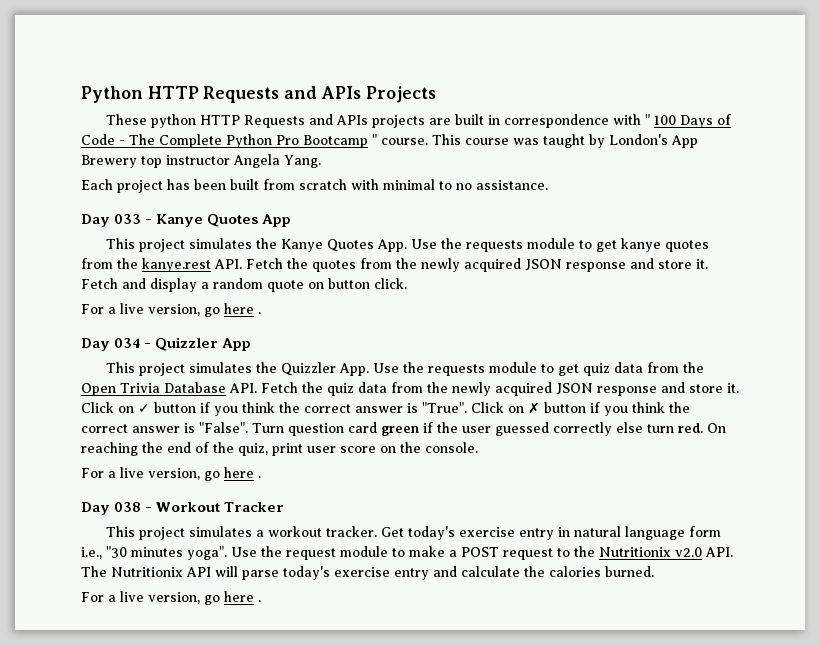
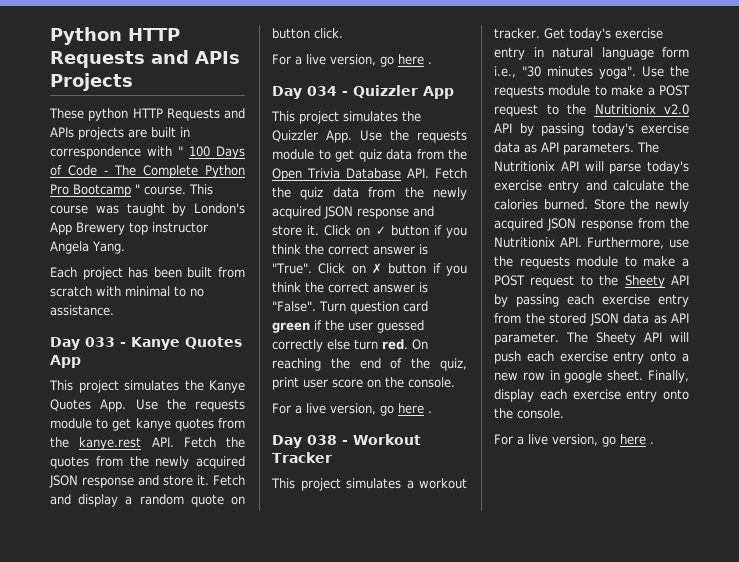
- Use the request module to make a POST request to the Nutritionix v2.0 API. The Nutritionix API will parse today's exercise entry and calculate the calories burned.
+ Use the requests module to make a POST request to the Nutritionix v2.0 API by passing today's exercise data as API parameters. The Nutritionix API will parse today's exercise entry and calculate the calories burned. Store the newly acquired JSON response from the Nutritionix API. Furthermore, use the requests module to make a POST request to the Sheety API by passing each exercise entry from the stored JSON data as API parameter. The Sheety API will push each exercise entry onto a new row in google sheet. Finally, display each exercise entry onto the console.

